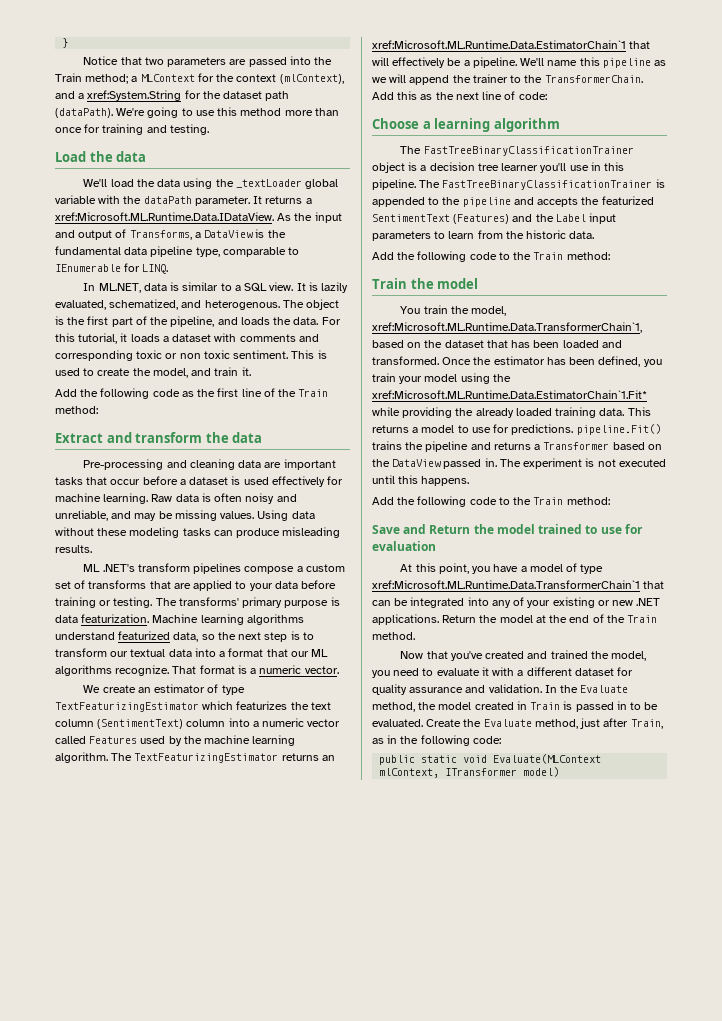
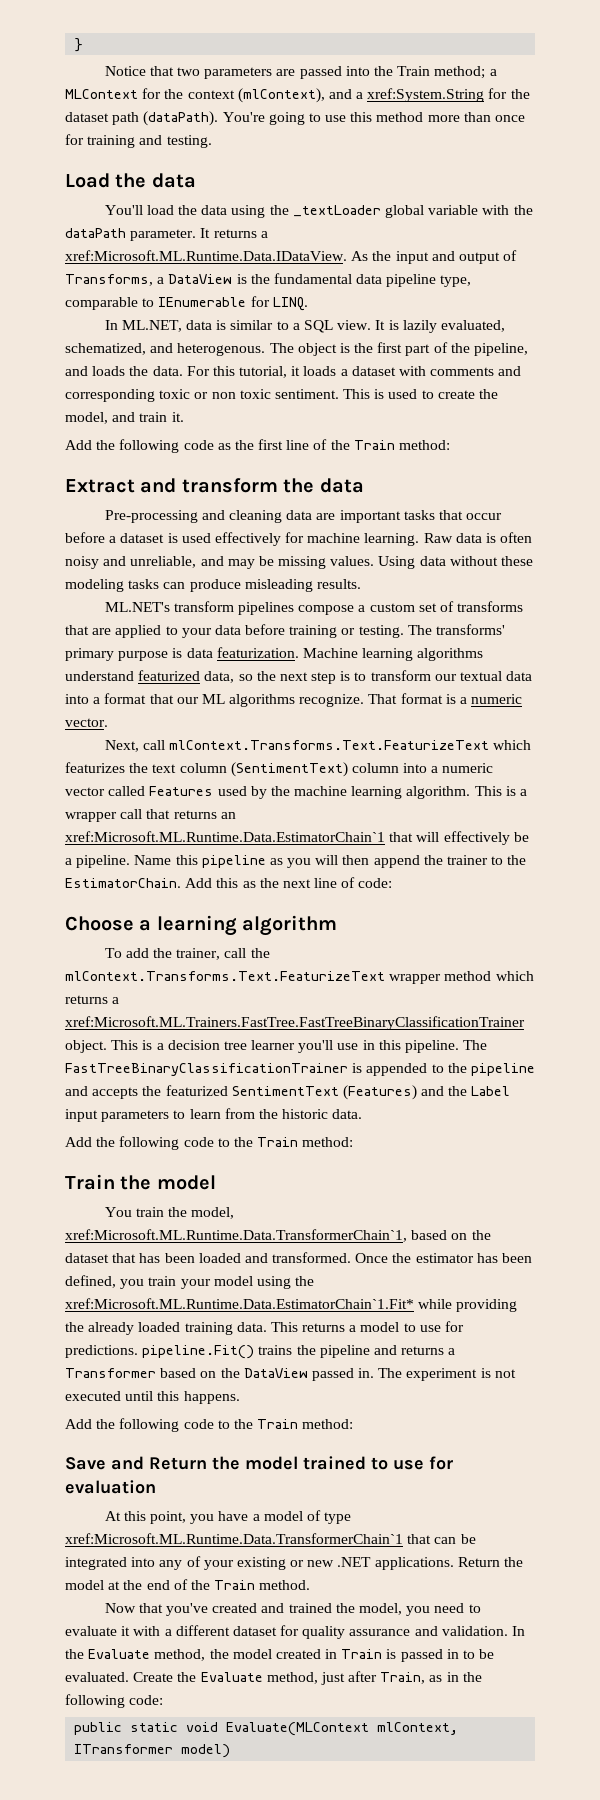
- We're going to use this method more than once for training and testing.
+ You're going to use this method more than once for training and testing.
- We'll load the data using the _textLoader global variable with the dataPath parameter.
+ You'll load the data using the _textLoader global variable with the dataPath parameter.
- ML .NET's transform pipelines compose a custom set of transforms that are applied to your data before training or testing.
+ ML.NET's transform pipelines compose a custom set of transforms that are applied to your data before training or testing.
- We create an estimator of type TextFeaturizingEstimator which featurizes the text column (SentimentText) column into a numeric vector called Features used by the machine learning algorithm.
+ Next, call mlContext.Transforms.Text.FeaturizeText which featurizes the text column (SentimentText) column into a numeric vector called Features used by the machine learning algorithm.
- The TextFeaturizingEstimator returns an xref:Microsoft.ML.Runtime.Data.EstimatorChain`1 that will effectively be a pipeline.
+ This is a wrapper call that returns an xref:Microsoft.ML.Runtime.Data.EstimatorChain`1 that will effectively be a pipeline.
- We'll name this pipeline as we will append the trainer to the TransformerChain.
+ Name this pipeline as you will then append the trainer to the EstimatorChain.
- The FastTreeBinaryClassificationTrainer object is a decision tree learner you'll use in this pipeline.
+ To add the trainer, call the mlContext.Transforms.Text.FeaturizeText wrapper method which returns a xref:Microsoft.ML.Trainers.FastTree.FastTreeBinaryClassificationTrainer object. This is a decision tree learner you'll use in this pipeline.

